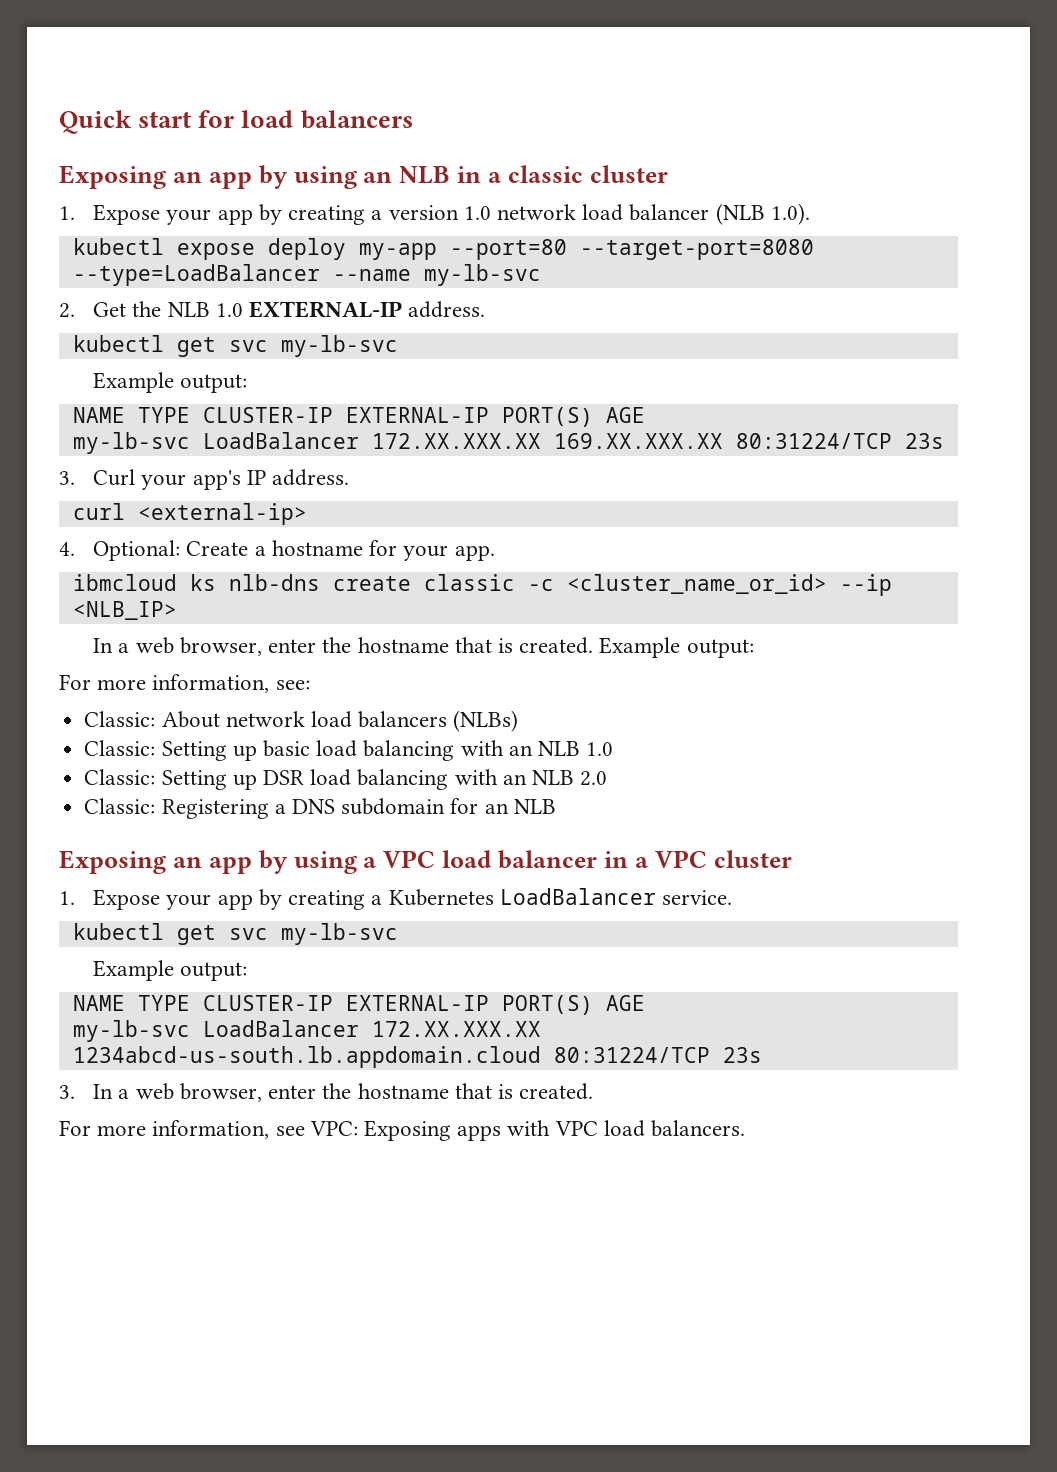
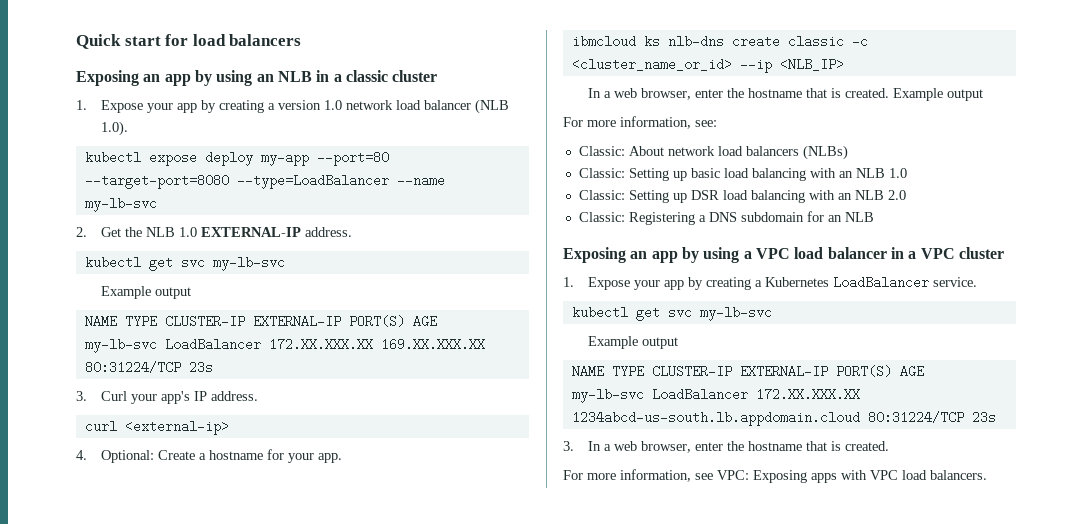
  2. Get the NLB 1.0 EXTERNAL-IP address.
  kubectl get svc my-lb-svc
- Example output:
+ Example output
- In a web browser, enter the hostname that is created. Example output:
+ In a web browser, enter the hostname that is created. Example output
  1. Expose your app by creating a Kubernetes LoadBalancer service.
  kubectl get svc my-lb-svc
- Example output:
+ Example output

